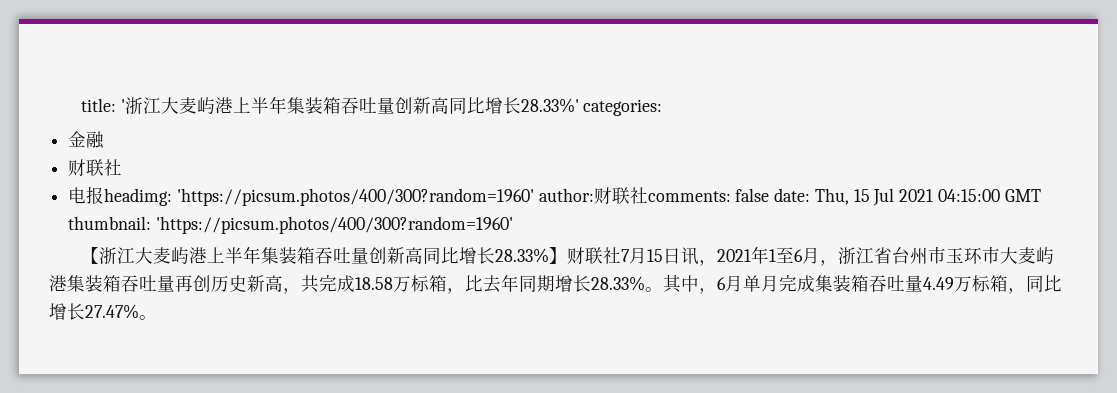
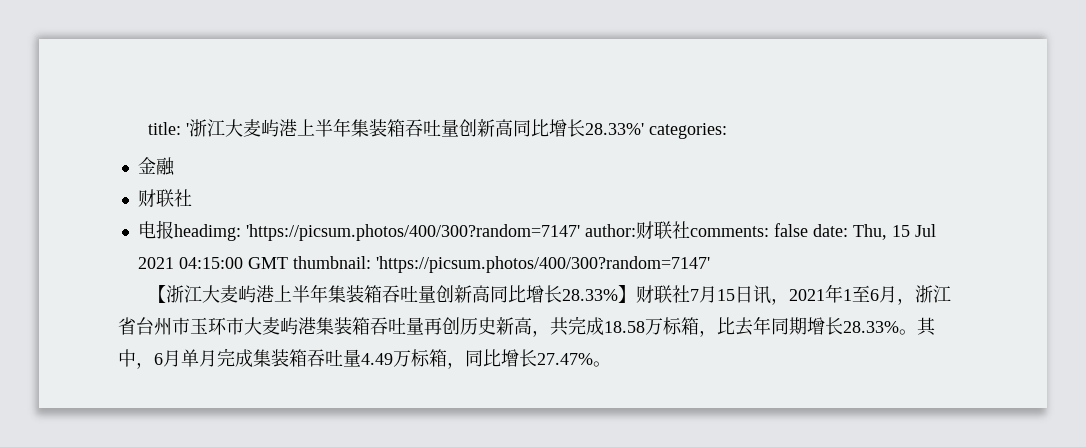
- 电报headimg: 'https://picsum.photos/400/300?random=1960' author:财联社comments: false date: Thu, 15 Jul 2021 04:15:00 GMT thumbnail: 'https://picsum.photos/400/300?random=1960'
+ 电报headimg: 'https://picsum.photos/400/300?random=7147' author:财联社comments: false date: Thu, 15 Jul 2021 04:15:00 GMT thumbnail: 'https://picsum.photos/400/300?random=7147'

